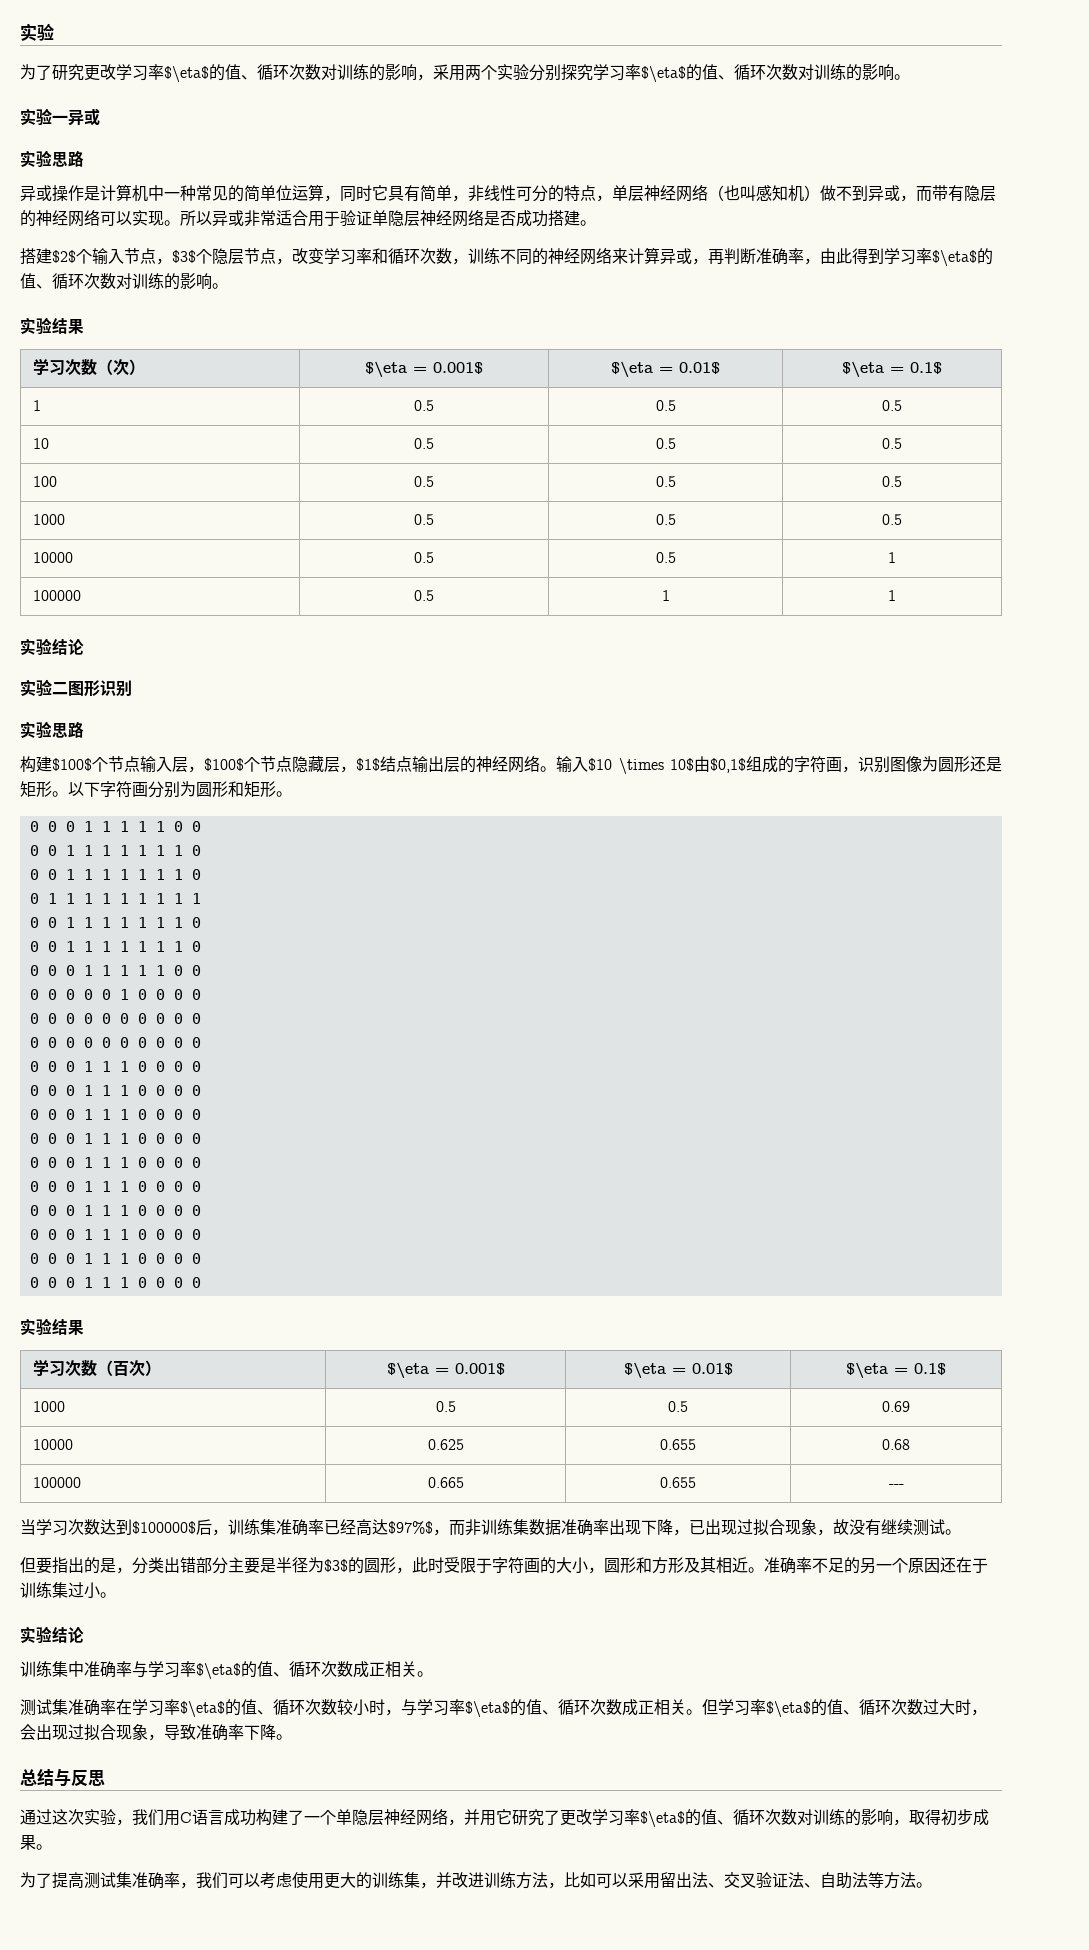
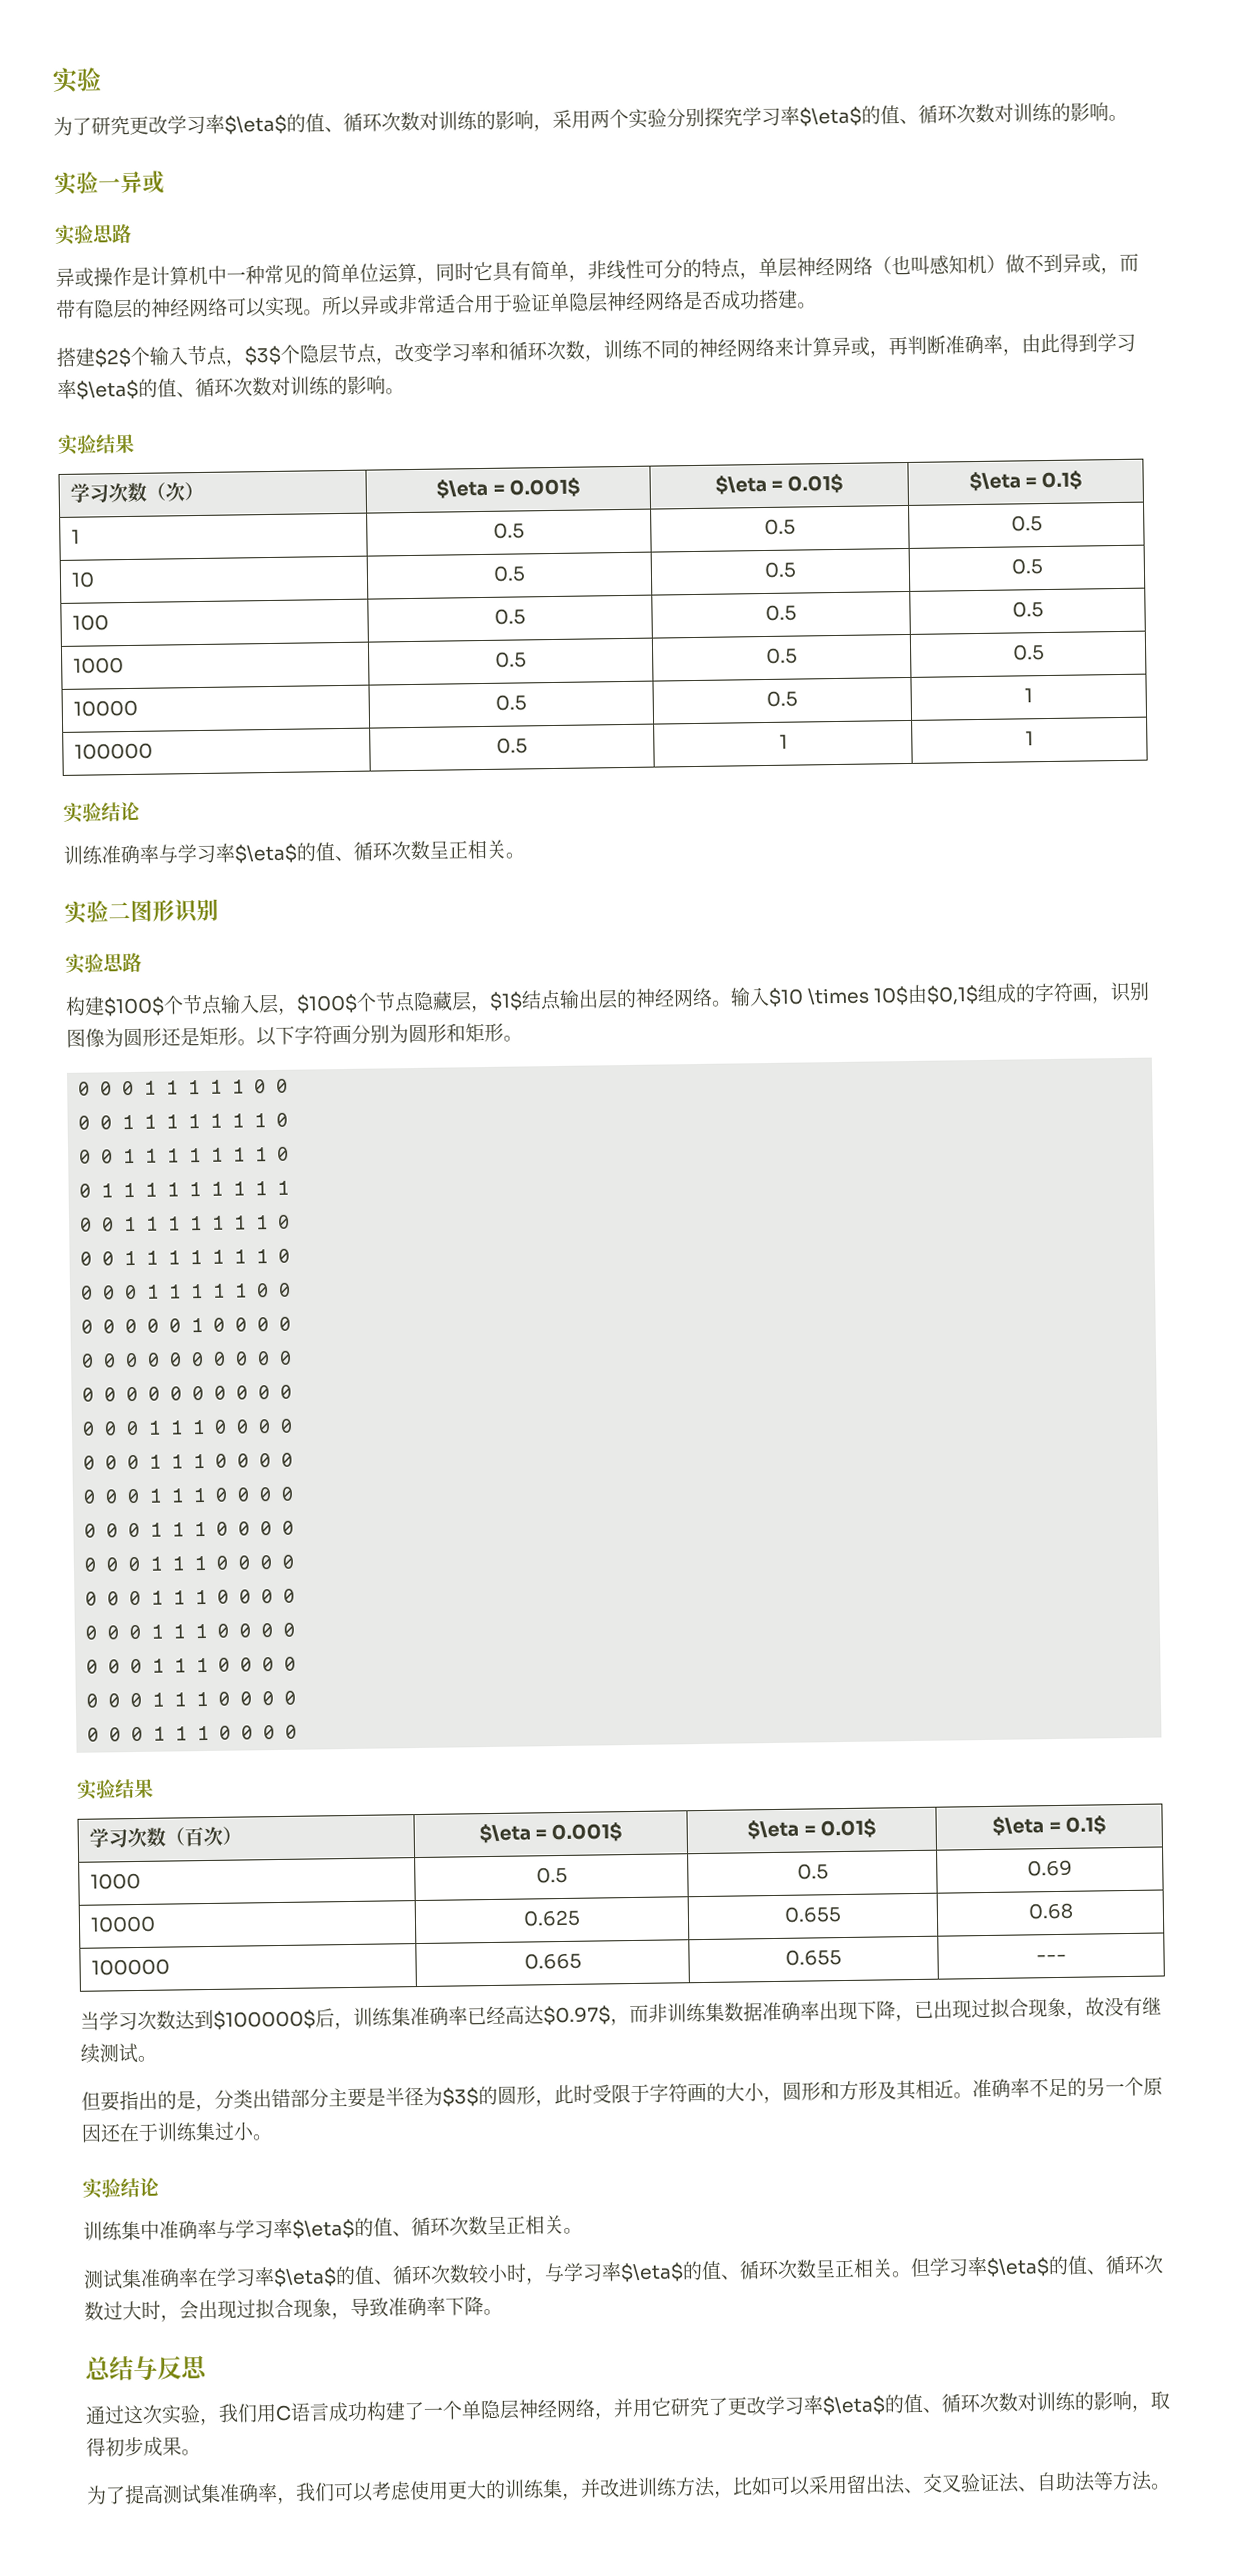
+ 训练准确率与学习率$\eta$的值、循环次数呈正相关。
- 当学习次数达到$100000$后，训练集准确率已经高达$97%$，而非训练集数据准确率出现下降，已出现过拟合现象，故没有继续测试。
+ 当学习次数达到$100000$后，训练集准确率已经高达$0.97$，而非训练集数据准确率出现下降，已出现过拟合现象，故没有继续测试。
- 训练集中准确率与学习率$\eta$的值、循环次数成正相关。
+ 训练集中准确率与学习率$\eta$的值、循环次数呈正相关。
- 测试集准确率在学习率$\eta$的值、循环次数较小时，与学习率$\eta$的值、循环次数成正相关。
+ 测试集准确率在学习率$\eta$的值、循环次数较小时，与学习率$\eta$的值、循环次数呈正相关。

